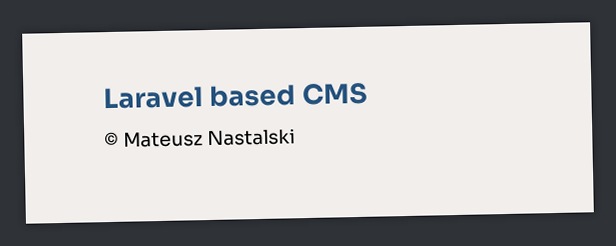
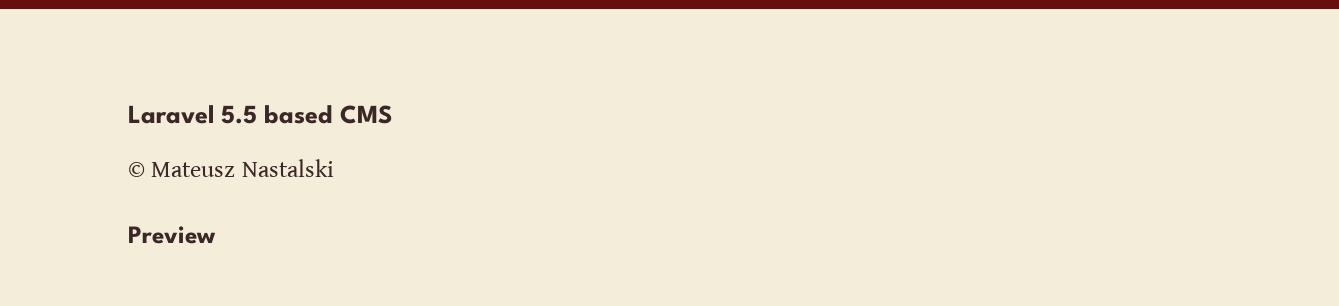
- Laravel based CMS
+ Laravel 5.5 based CMS
+ Preview

